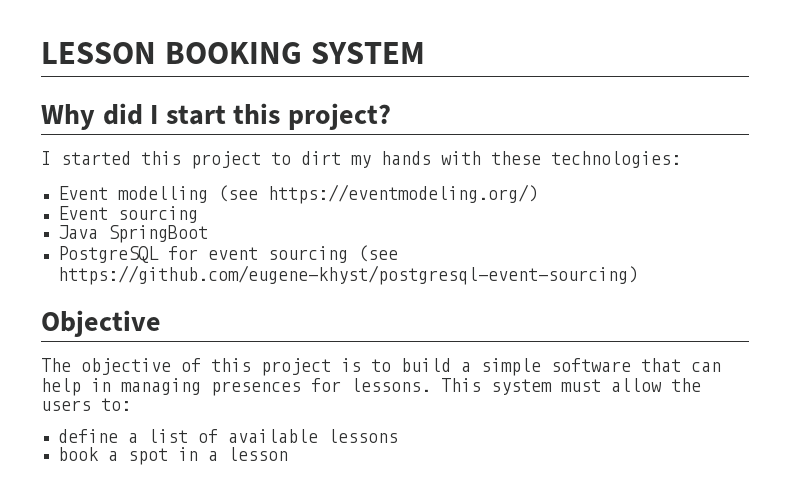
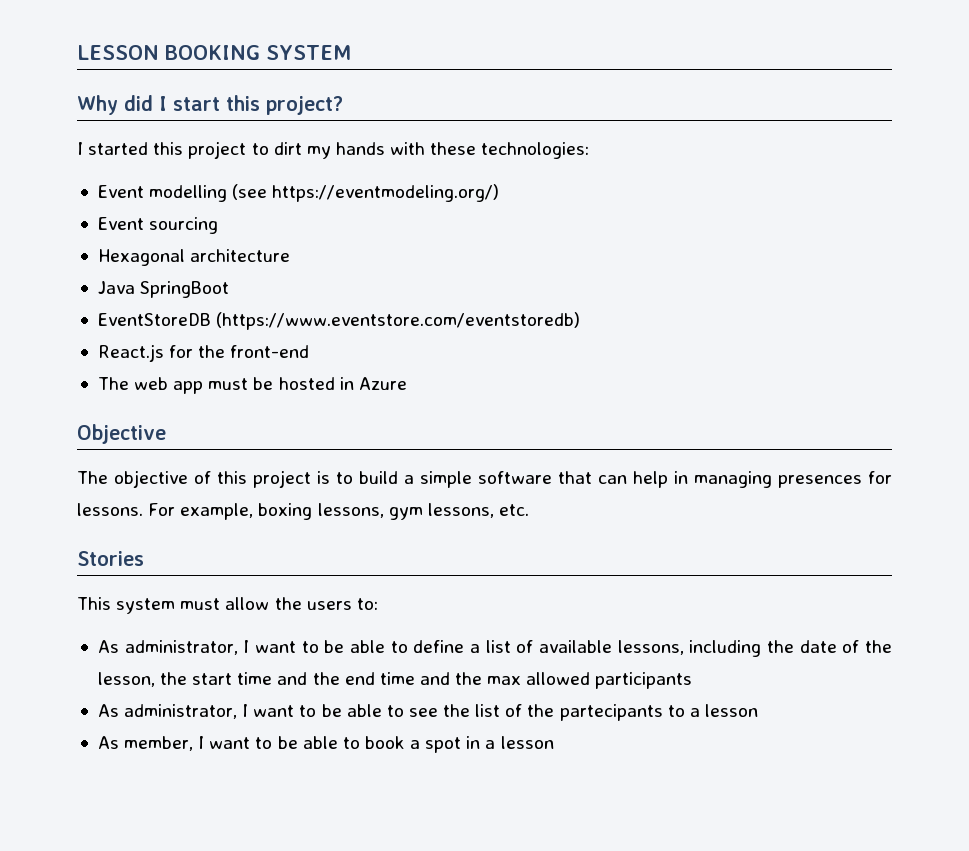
+ Hexagonal architecture
- PostgreSQL for event sourcing (see https://github.com/eugene-khyst/postgresql-event-sourcing)
+ EventStoreDB (https://www.eventstore.com/eventstoredb)
+ React.js for the front-end
+ The web app must be hosted in Azure
- The objective of this project is to build a simple software that can help in managing presences for lessons. This system must allow the users to:
+ The objective of this project is to build a simple software that can help in managing presences for lessons. For example, boxing lessons, gym lessons, etc.
+ Stories
+ This system must allow the users to:
- define a list of available lessons
- book a spot in a lesson
+ As administrator, I want to be able to define a list of available lessons, including the date of the lesson, the start time and the end time and the max allowed participants
+ As administrator, I want to be able to see the list of the partecipants to a lesson
+ As member, I want to be able to book a spot in a lesson

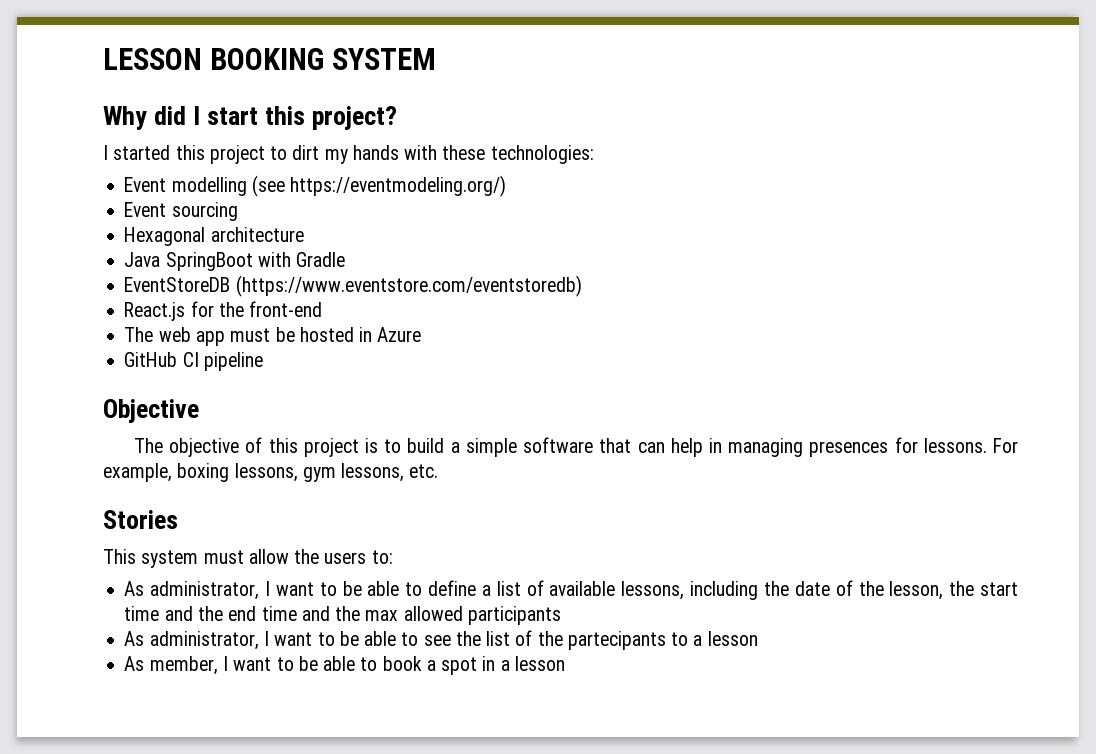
- Java SpringBoot
+ Java SpringBoot with Gradle
+ GitHub CI pipeline

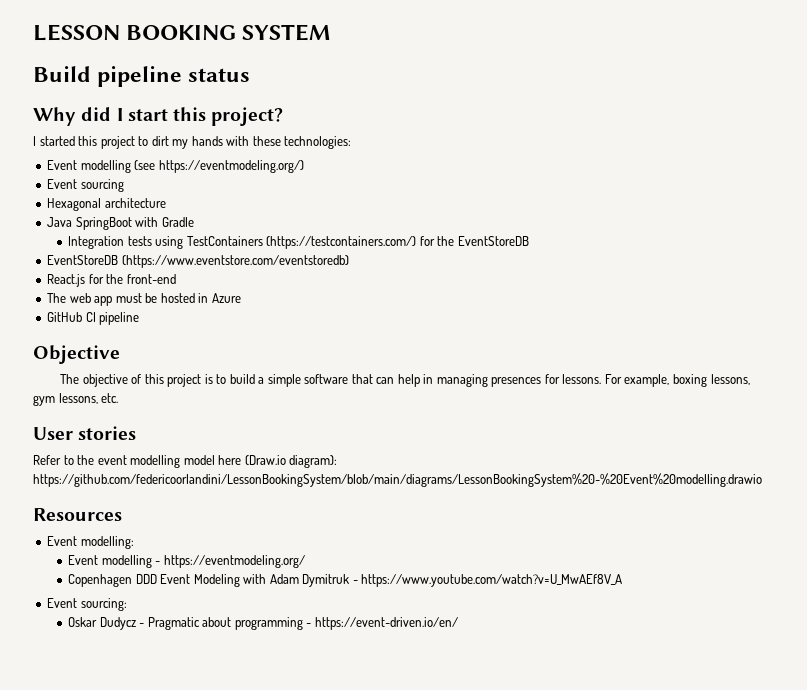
+ Build pipeline status
+ Integration tests using TestContainers (https://testcontainers.com/) for the EventStoreDB
- Stories
- This system must allow the users to:
- As administrator, I want to be able to define a list of available lessons, including the date of the lesson, the start time and the end time and the max allowed participants
- As administrator, I want to be able to see the list of the partecipants to a lesson
- As member, I want to be able to book a spot in a lesson
+ User stories
+ Refer to the event modelling model here (Draw.io diagram): https://github.com/federicoorlandini/LessonBookingSystem/blob/main/diagrams/LessonBookingSystem%20-%20Event%20modelling.drawio
+ Resources
+ Event modelling:
+ Event modelling - https://eventmodeling.org/
+ Copenhagen DDD Event Modeling with Adam Dymitruk - https://www.youtube.com/watch?v=U_MwAEf8V_A
+ Event sourcing:
+ Oskar Dudycz - Pragmatic about programming - https://event-driven.io/en/

